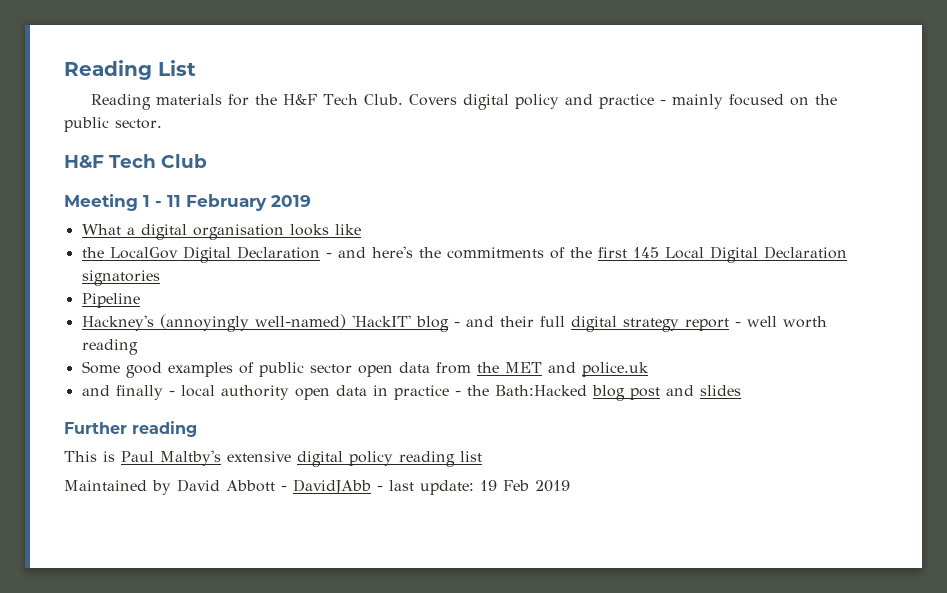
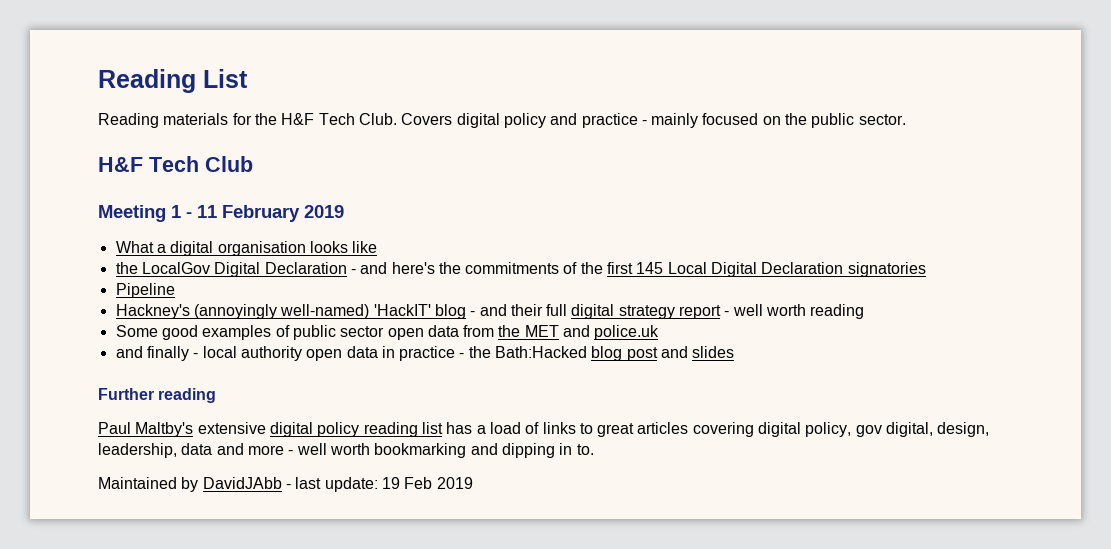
- This is Paul Maltby's extensive digital policy reading list
+ Paul Maltby's extensive digital policy reading list has a load of links to great articles covering digital policy, gov digital, design, leadership, data and more - well worth bookmarking and dipping in to.
- Maintained by David Abbott - DavidJAbb - last update: 19 Feb 2019
+ Maintained by DavidJAbb - last update: 19 Feb 2019

